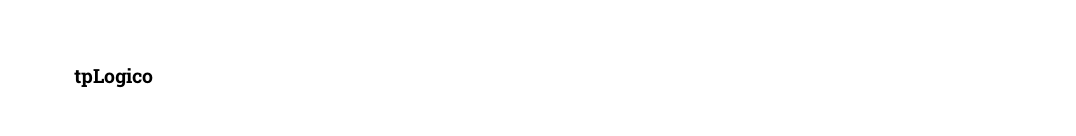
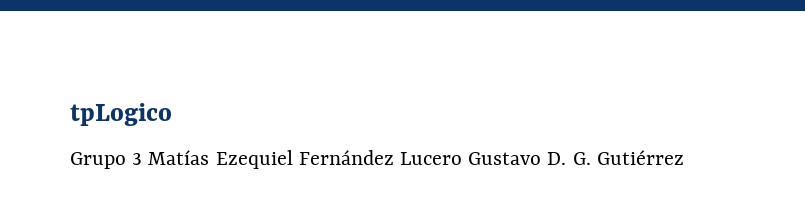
+ Grupo 3 Matías Ezequiel Fernández Lucero Gustavo D. G. Gutiérrez

